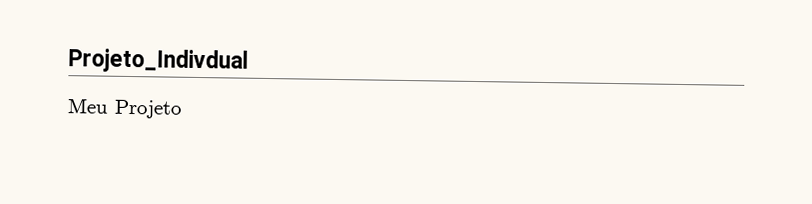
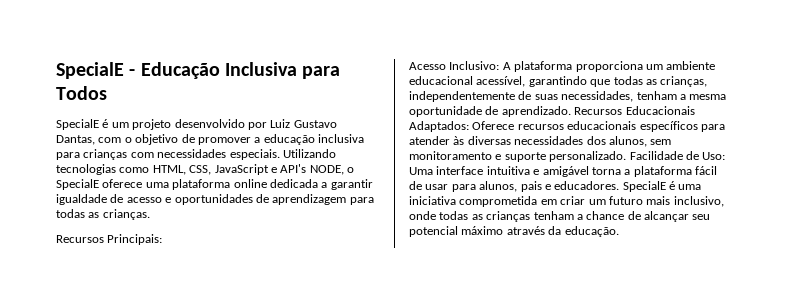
- Projeto_Indivdual
- Meu Projeto
+ SpecialE - Educação Inclusiva para Todos
+ SpecialE é um projeto desenvolvido por Luiz Gustavo Dantas, com o objetivo de promover a educação inclusiva para crianças com necessidades especiais. Utilizando tecnologias como HTML, CSS, JavaScript e API's NODE, o SpecialE oferece uma plataforma online dedicada a garantir igualdade de acesso e oportunidades de aprendizagem para todas as crianças.
+ Recursos Principais:
+ Acesso Inclusivo: A plataforma proporciona um ambiente educacional acessível, garantindo que todas as crianças, independentemente de suas necessidades, tenham a mesma oportunidade de aprendizado. Recursos Educacionais Adaptados: Oferece recursos educacionais específicos para atender às diversas necessidades dos alunos, sem monitoramento e suporte personalizado. Facilidade de Uso: Uma interface intuitiva e amigável torna a plataforma fácil de usar para alunos, pais e educadores. SpecialE é uma iniciativa comprometida em criar um futuro mais inclusivo, onde todas as crianças tenham a chance de alcançar seu potencial máximo através da educação.

